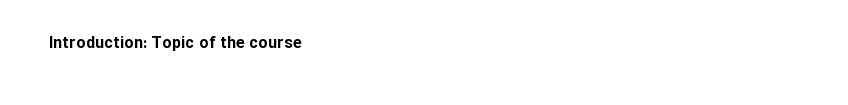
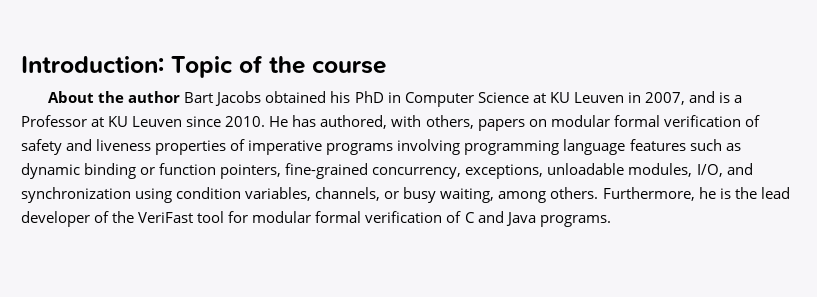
+ About the author Bart Jacobs obtained his PhD in Computer Science at KU Leuven in 2007, and is a Professor at KU Leuven since 2010. He has authored, with others, papers on modular formal verification of safety and liveness properties of imperative programs involving programming language features such as dynamic binding or function pointers, fine-grained concurrency, exceptions, unloadable modules, I/O, and synchronization using condition variables, channels, or busy waiting, among others. Furthermore, he is the lead developer of the VeriFast tool for modular formal verification of C and Java programs.

